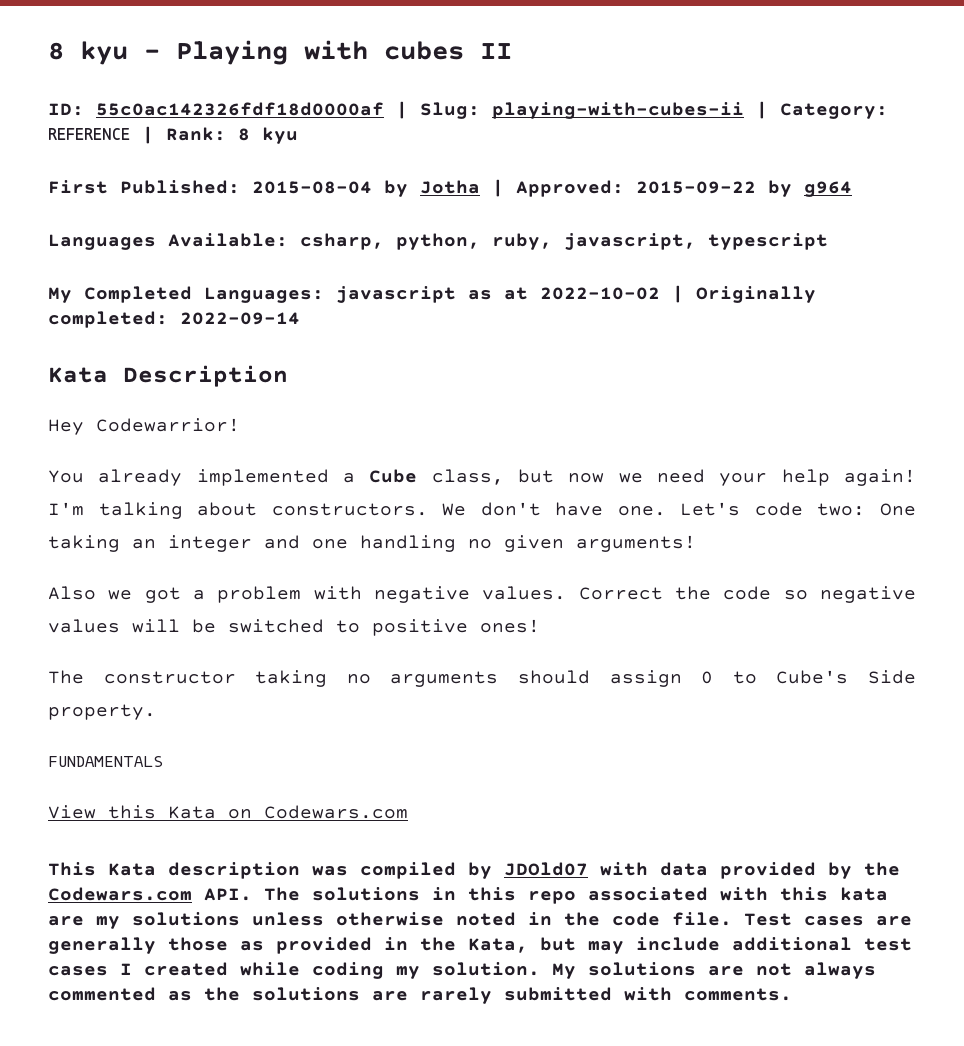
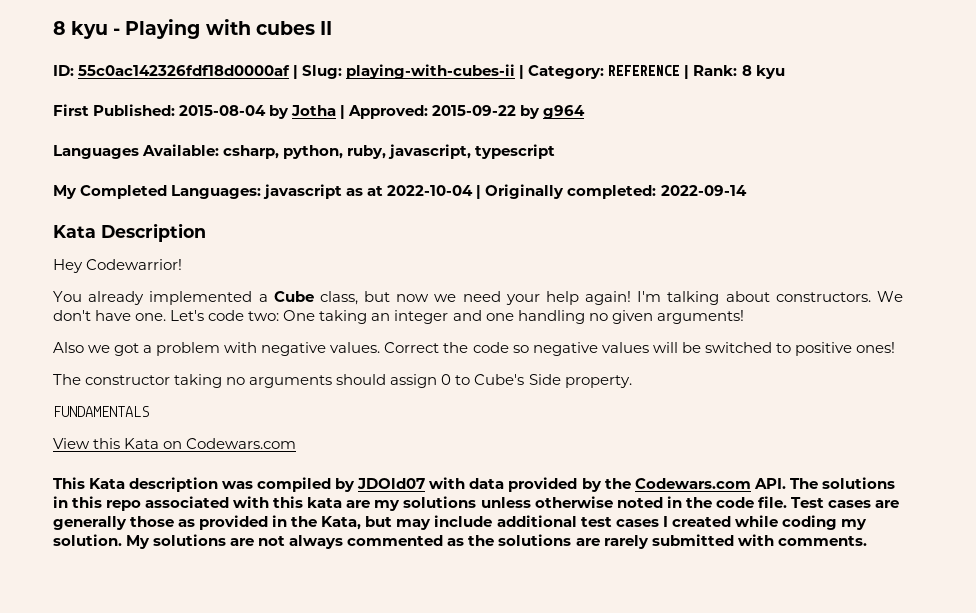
- My Completed Languages: javascript as at 2022-10-02 | Originally completed: 2022-09-14
+ My Completed Languages: javascript as at 2022-10-04 | Originally completed: 2022-09-14

